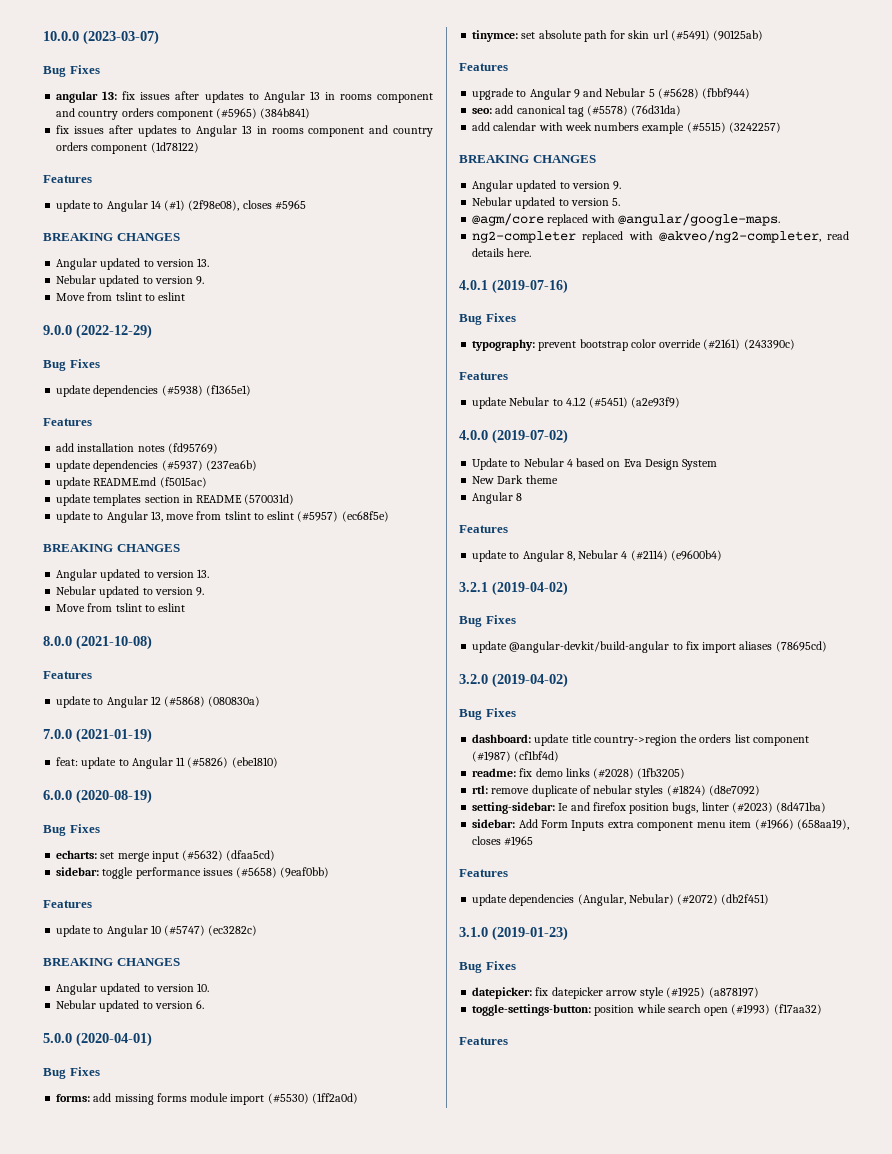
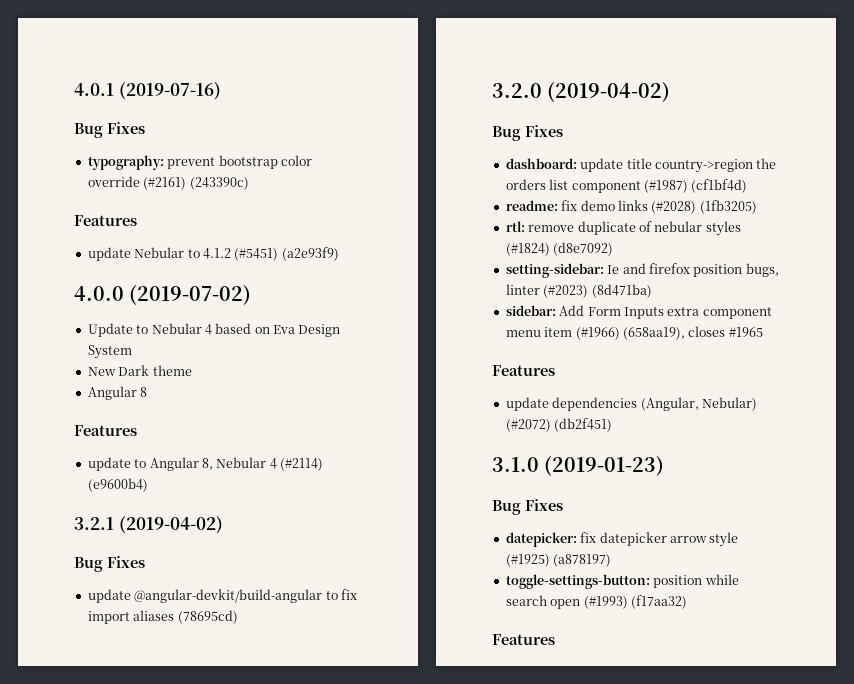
- 10.0.0 (2023-03-07)
- Bug Fixes
- angular 13: fix issues after updates to Angular 13 in rooms component and country orders component (#5965) (384b841)
- fix issues after updates to Angular 13 in rooms component and country orders component (1d78122)
- Features
- update to Angular 14 (#1) (2f98e08), closes #5965
- BREAKING CHANGES
- Angular updated to version 13.
- Nebular updated to version 9.
- Move from tslint to eslint
- 9.0.0 (2022-12-29)
- Bug Fixes
- update dependencies (#5938) (f1365e1)
- Features
- add installation notes (fd95769)
- update dependencies (#5937) (237ea6b)
- update README.md (f5015ac)
- update templates section in README (570031d)
- update to Angular 13, move from tslint to eslint (#5957) (ec68f5e)
- BREAKING CHANGES
- Angular updated to version 13.
- Nebular updated to version 9.
- Move from tslint to eslint
- 8.0.0 (2021-10-08)
- Features
- update to Angular 12 (#5868) (080830a)
- 7.0.0 (2021-01-19)
- feat: update to Angular 11 (#5826) (ebe1810)
- 6.0.0 (2020-08-19)
- Bug Fixes
- echarts: set merge input (#5632) (dfaa5cd)
- sidebar: toggle performance issues (#5658) (9eaf0bb)
- Features
- update to Angular 10 (#5747) (ec3282c)
- BREAKING CHANGES
- Angular updated to version 10.
- Nebular updated to version 6.
- 5.0.0 (2020-04-01)
- Bug Fixes
- forms: add missing forms module import (#5530) (1ff2a0d)
- tinymce: set absolute path for skin url (#5491) (90125ab)
- Features
- upgrade to Angular 9 and Nebular 5 (#5628) (fbbf944)
- seo: add canonical tag (#5578) (76d31da)
- add calendar with week numbers example (#5515) (3242257)
- BREAKING CHANGES
- Angular updated to version 9.
- Nebular updated to version 5.
- @agm/core replaced with @angular/google-maps.
- ng2-completer replaced with @akveo/ng2-completer, read details here.

